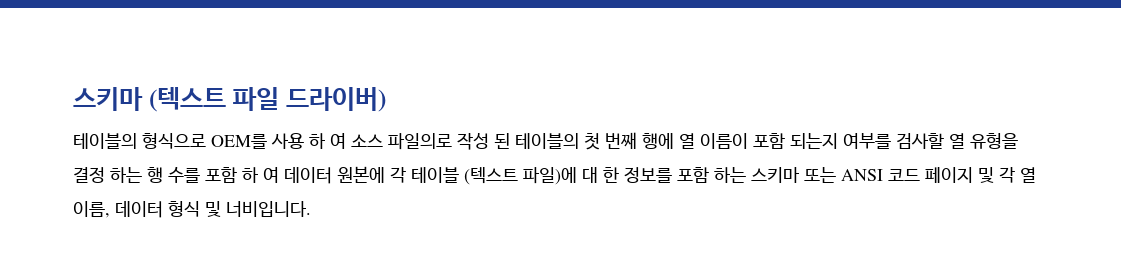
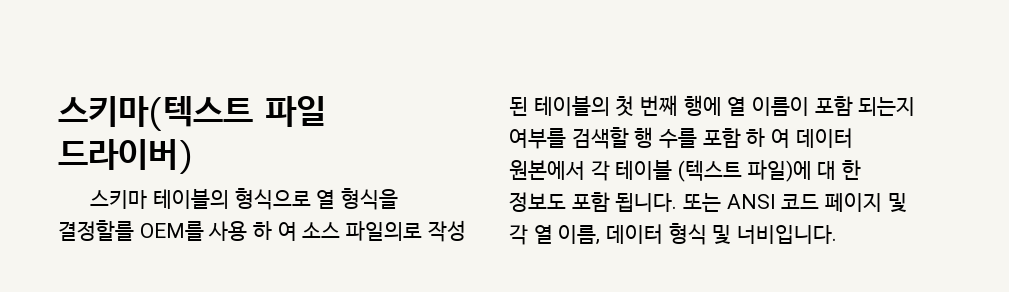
- 스키마 (텍스트 파일 드라이버)
+ 스키마(텍스트 파일 드라이버)
- 테이블의 형식으로 OEM를 사용 하 여 소스 파일의로 작성 된 테이블의 첫 번째 행에 열 이름이 포함 되는지 여부를 검사할 열 유형을 결정 하는 행 수를 포함 하 여 데이터 원본에 각 테이블 (텍스트 파일)에 대 한 정보를 포함 하는 스키마 또는 ANSI 코드 페이지 및 각 열 이름, 데이터 형식 및 너비입니다.
+ 스키마 테이블의 형식으로 열 형식을 결정할를 OEM를 사용 하 여 소스 파일의로 작성 된 테이블의 첫 번째 행에 열 이름이 포함 되는지 여부를 검색할 행 수를 포함 하 여 데이터 원본에서 각 테이블 (텍스트 파일)에 대 한 정보도 포함 됩니다. 또는 ANSI 코드 페이지 및 각 열 이름, 데이터 형식 및 너비입니다.

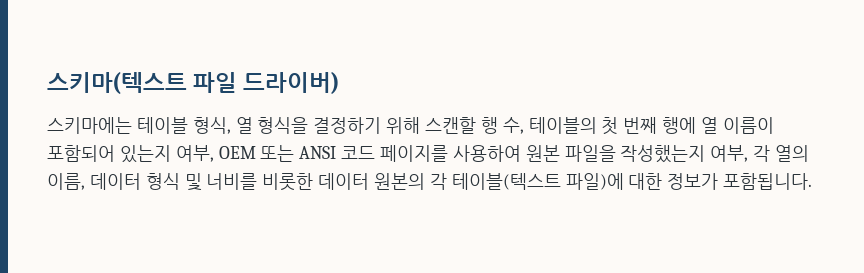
- 스키마 테이블의 형식으로 열 형식을 결정할를 OEM를 사용 하 여 소스 파일의로 작성 된 테이블의 첫 번째 행에 열 이름이 포함 되는지 여부를 검색할 행 수를 포함 하 여 데이터 원본에서 각 테이블 (텍스트 파일)에 대 한 정보도 포함 됩니다. 또는 ANSI 코드 페이지 및 각 열 이름, 데이터 형식 및 너비입니다.
+ 스키마에는 테이블 형식, 열 형식을 결정하기 위해 스캔할 행 수, 테이블의 첫 번째 행에 열 이름이 포함되어 있는지 여부, OEM 또는 ANSI 코드 페이지를 사용하여 원본 파일을 작성했는지 여부, 각 열의 이름, 데이터 형식 및 너비를 비롯한 데이터 원본의 각 테이블(텍스트 파일)에 대한 정보가 포함됩니다.

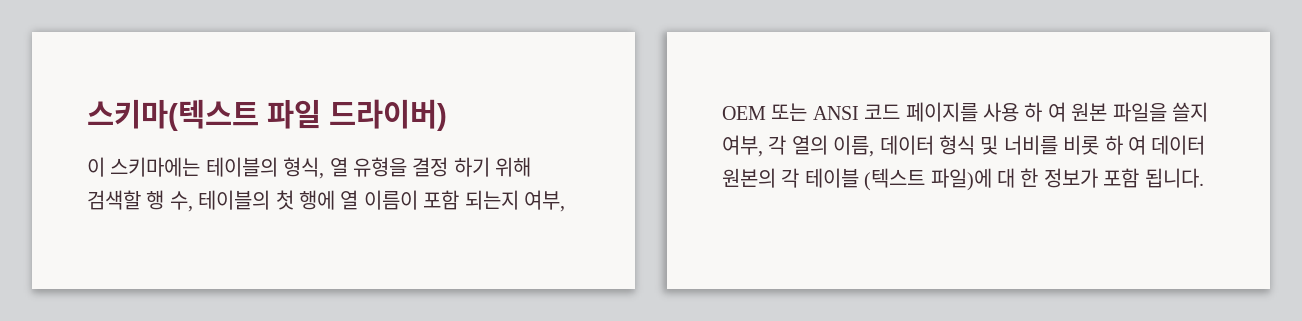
- 스키마에는 테이블 형식, 열 형식을 결정하기 위해 스캔할 행 수, 테이블의 첫 번째 행에 열 이름이 포함되어 있는지 여부, OEM 또는 ANSI 코드 페이지를 사용하여 원본 파일을 작성했는지 여부, 각 열의 이름, 데이터 형식 및 너비를 비롯한 데이터 원본의 각 테이블(텍스트 파일)에 대한 정보가 포함됩니다.
+ 이 스키마에는 테이블의 형식, 열 유형을 결정 하기 위해 검색할 행 수, 테이블의 첫 행에 열 이름이 포함 되는지 여부, OEM 또는 ANSI 코드 페이지를 사용 하 여 원본 파일을 쓸지 여부, 각 열의 이름, 데이터 형식 및 너비를 비롯 하 여 데이터 원본의 각 테이블 (텍스트 파일)에 대 한 정보가 포함 됩니다.

